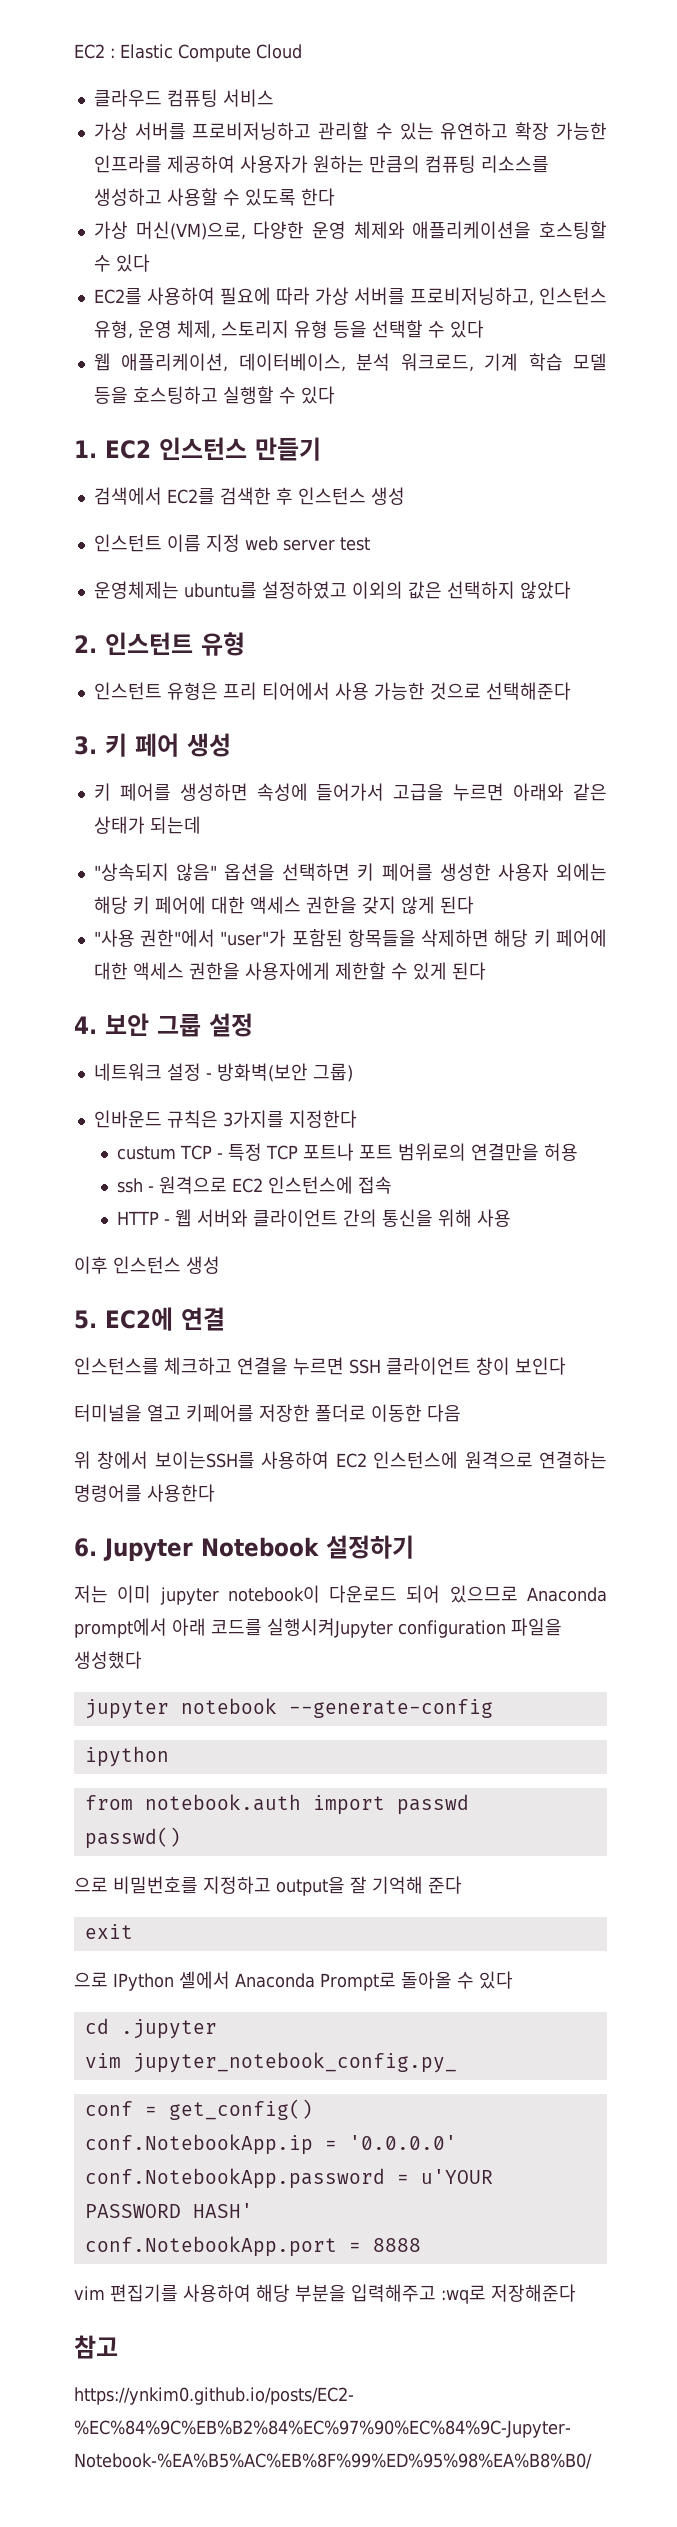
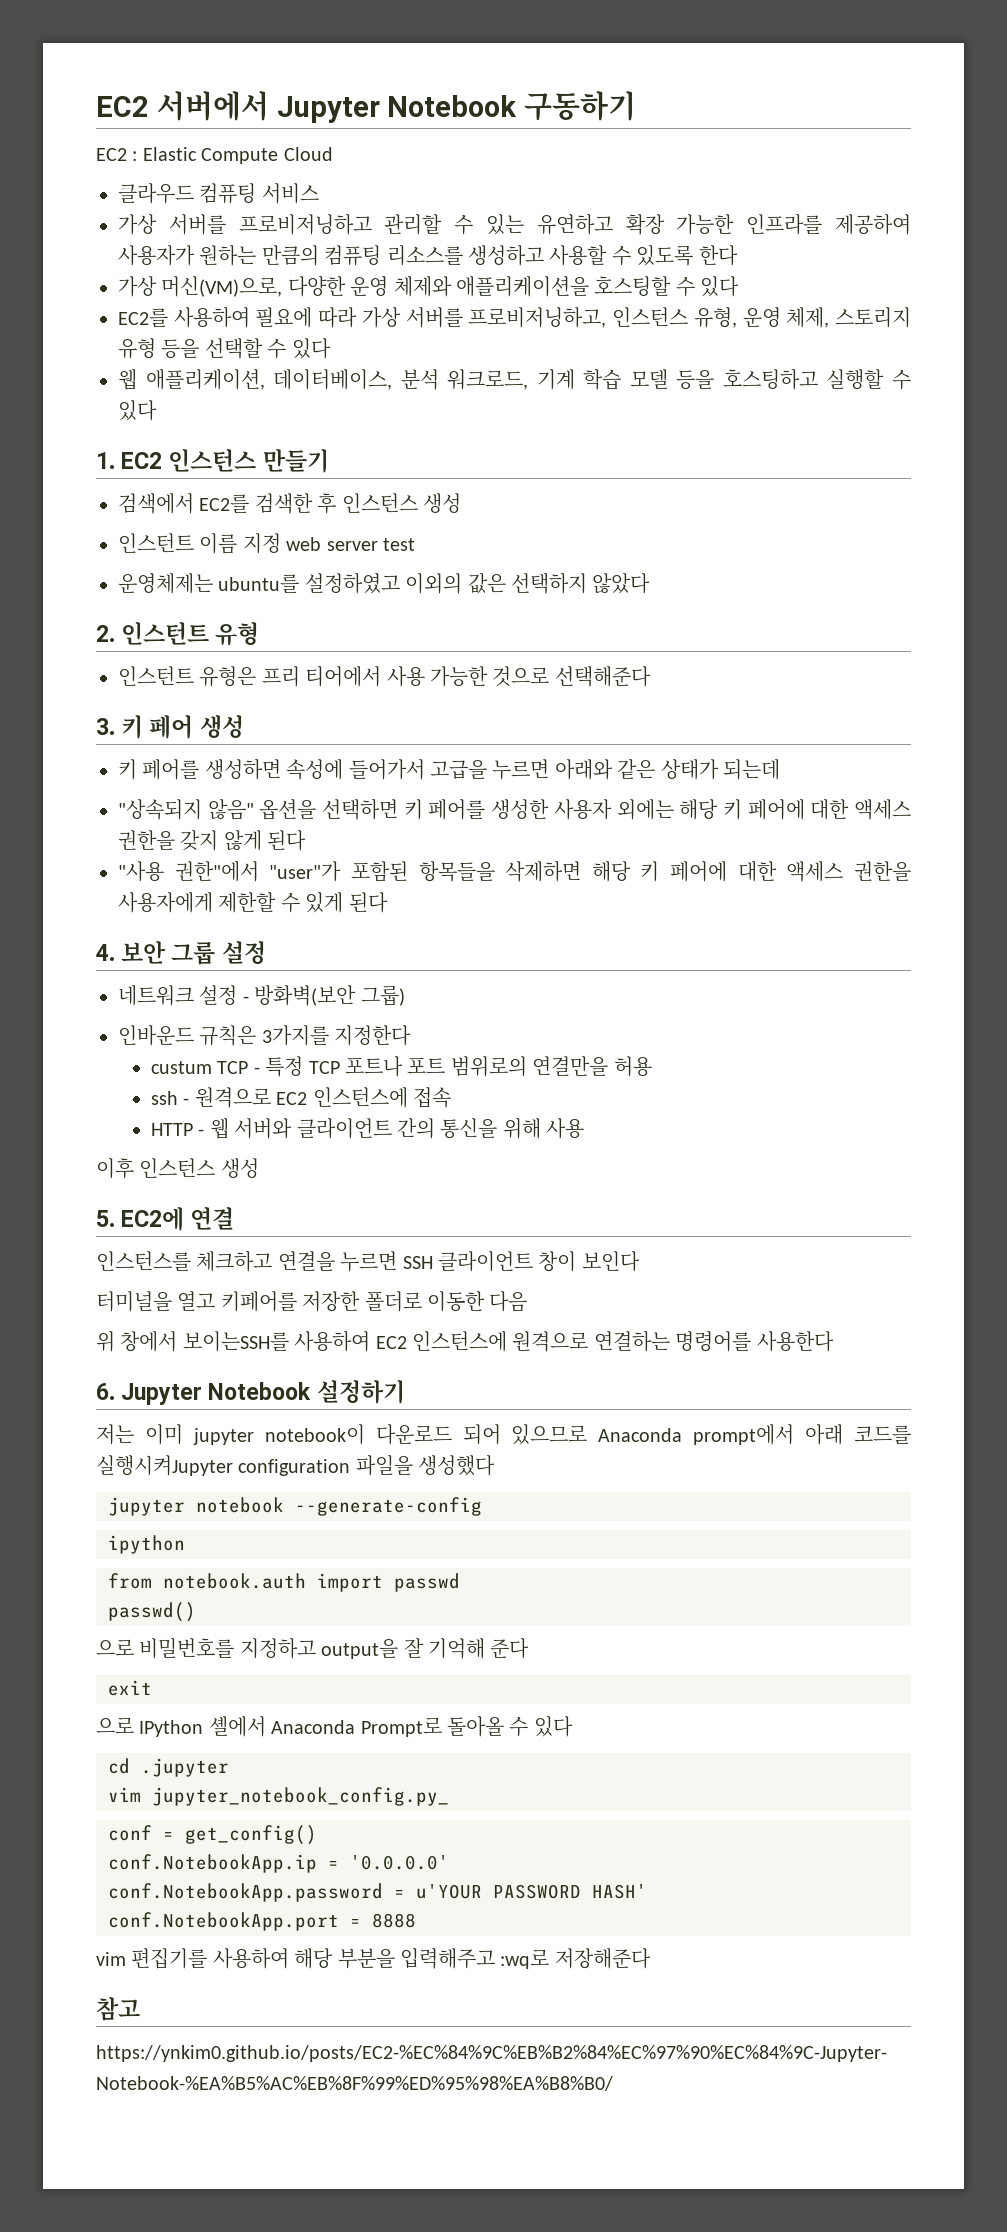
+ EC2 서버에서 Jupyter Notebook 구동하기

